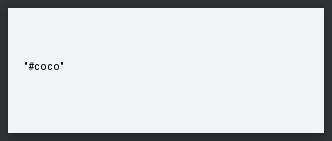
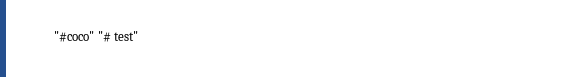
- "#coco"
+ "#coco" "# test"

